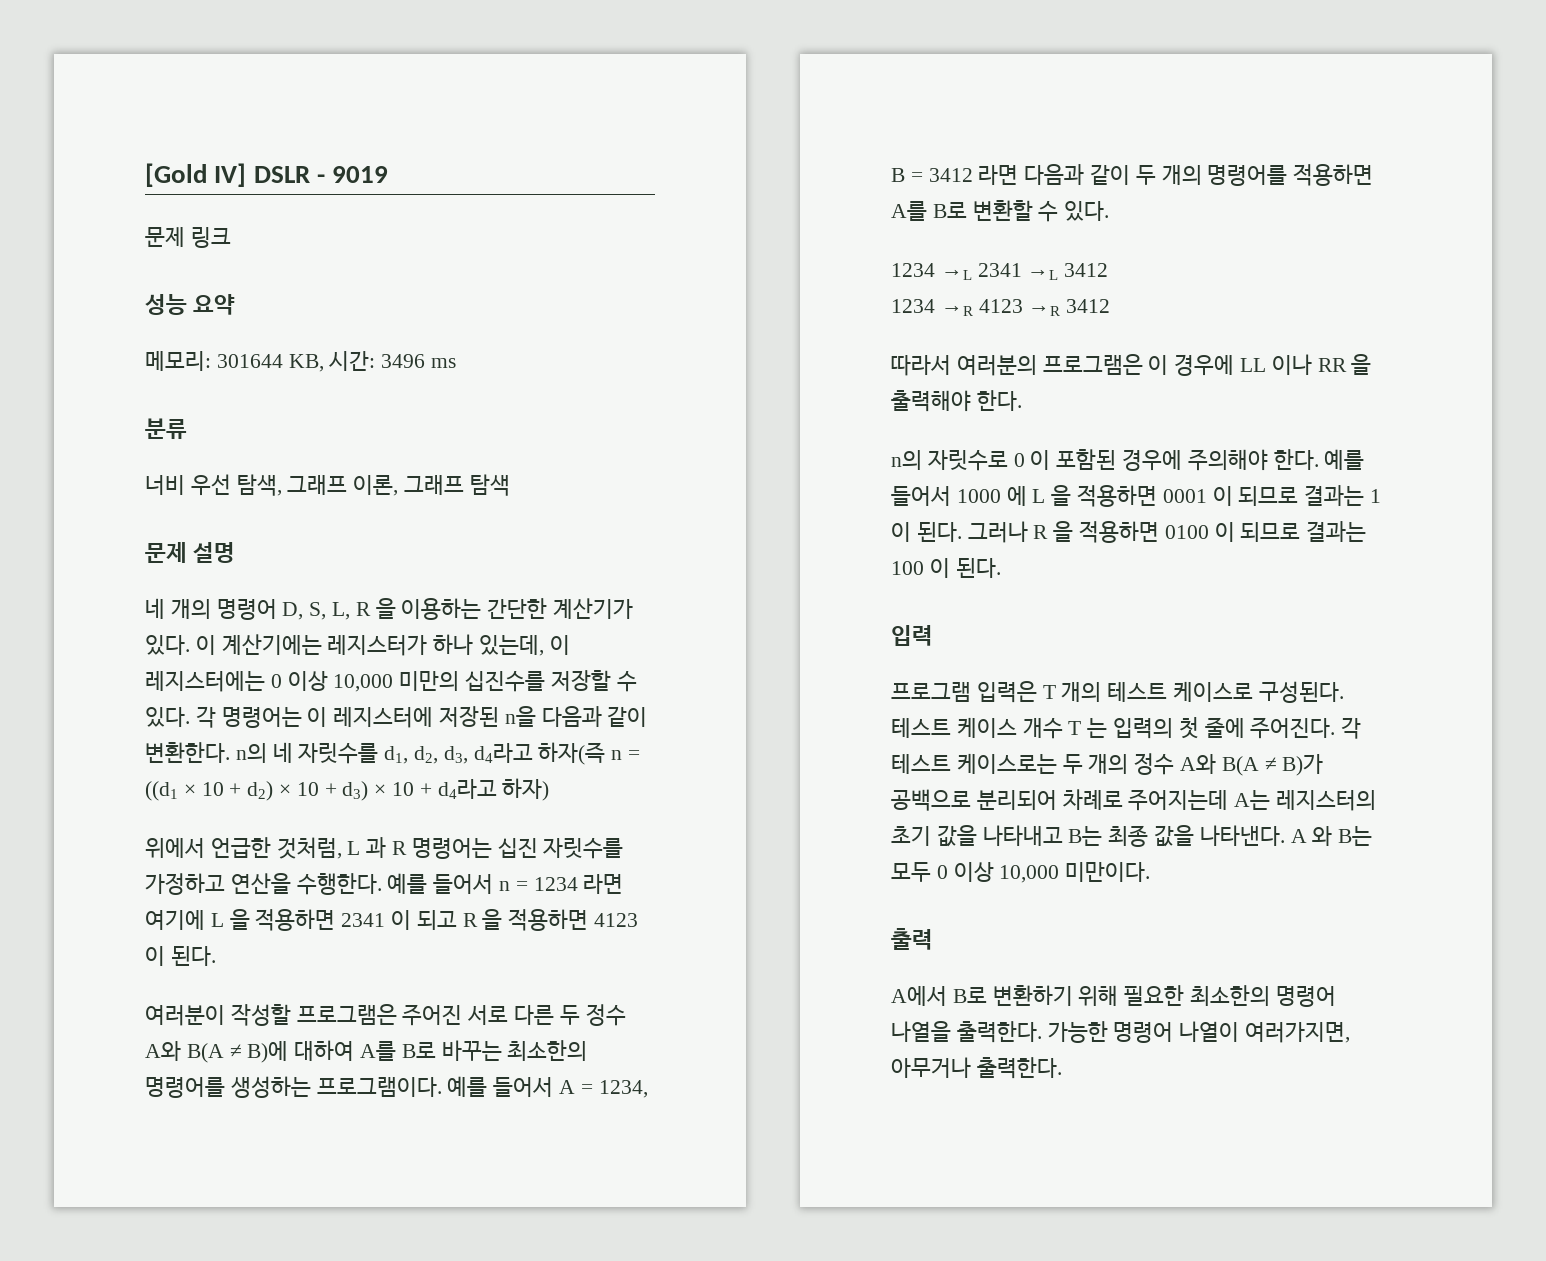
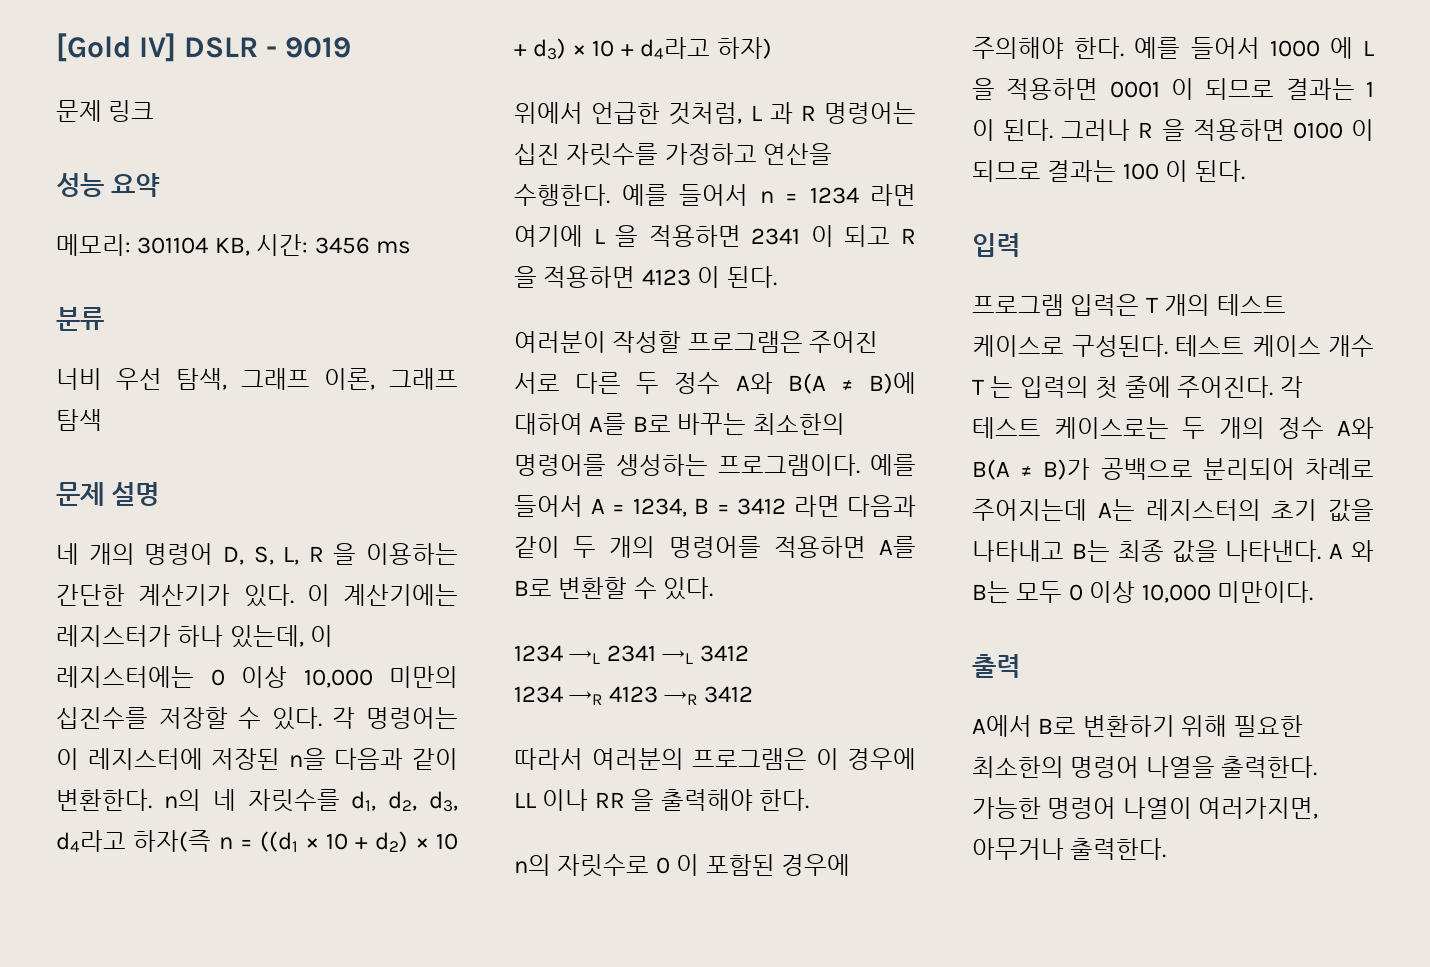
- 메모리: 301644 KB, 시간: 3496 ms
+ 메모리: 301104 KB, 시간: 3456 ms

